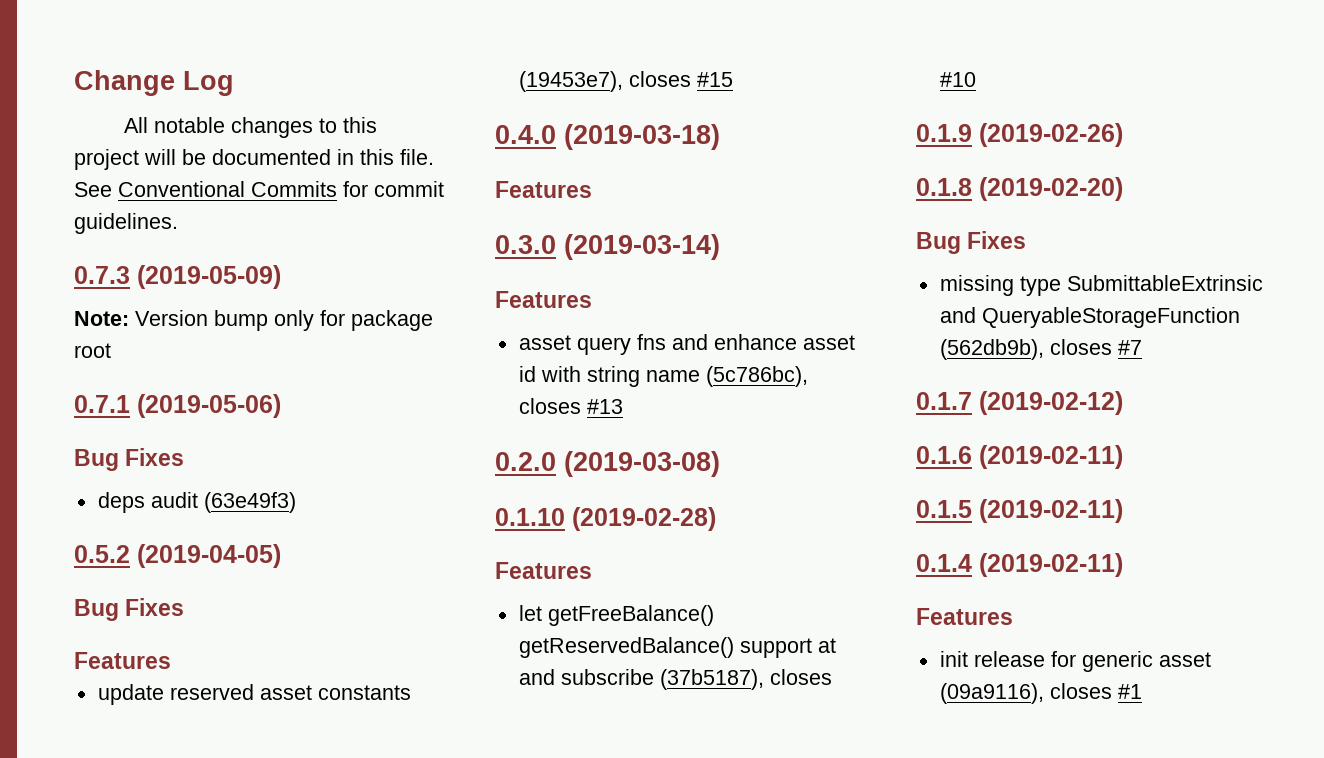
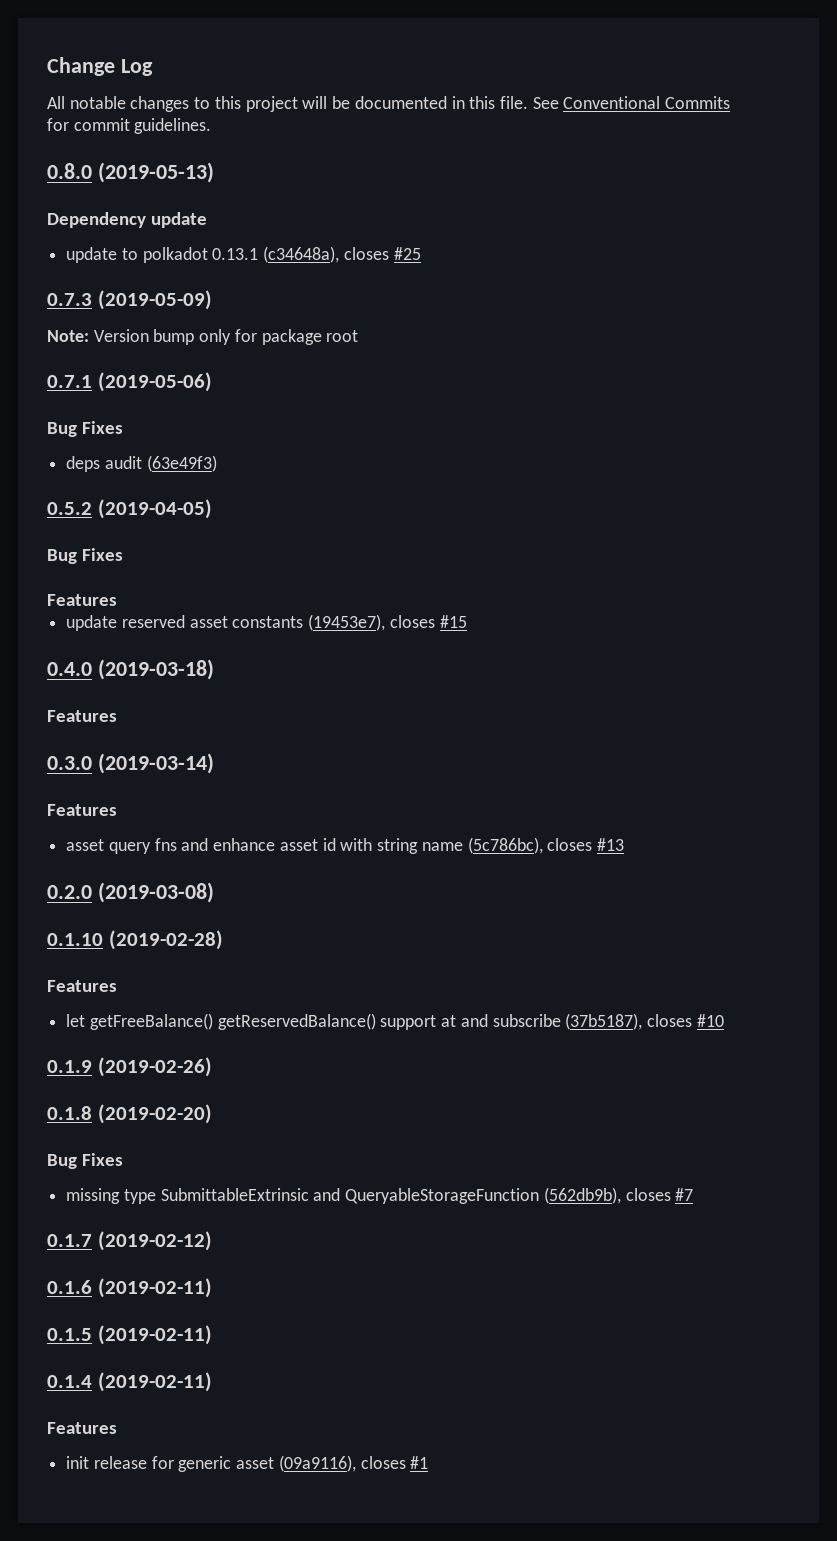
+ 0.8.0 (2019-05-13)
+ Dependency update
+ update to polkadot 0.13.1 (c34648a), closes #25

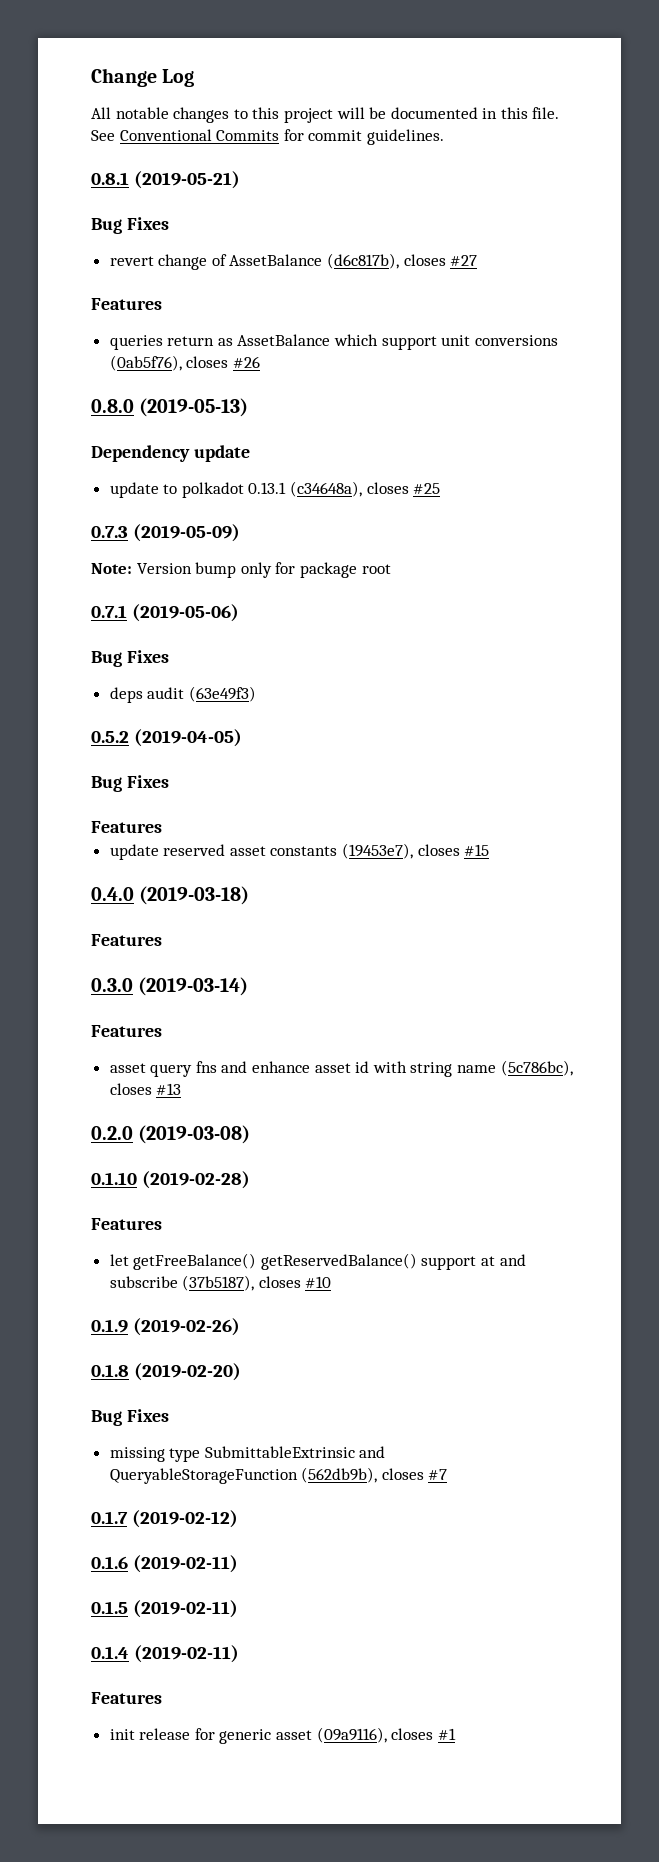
+ 0.8.1 (2019-05-21)
+ Bug Fixes
+ revert change of AssetBalance (d6c817b), closes #27
+ Features
+ queries return as AssetBalance which support unit conversions (0ab5f76), closes #26

